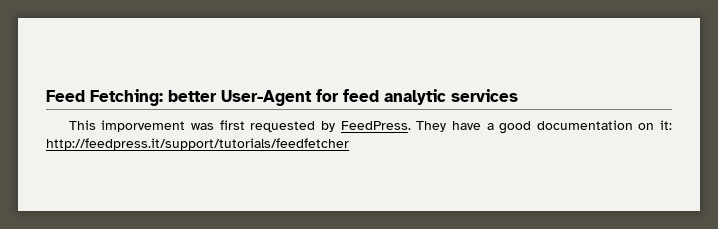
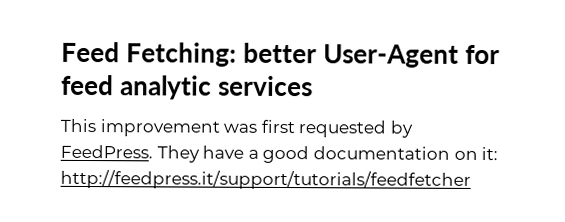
- This imporvement was first requested by FeedPress.
+ This improvement was first requested by FeedPress.

